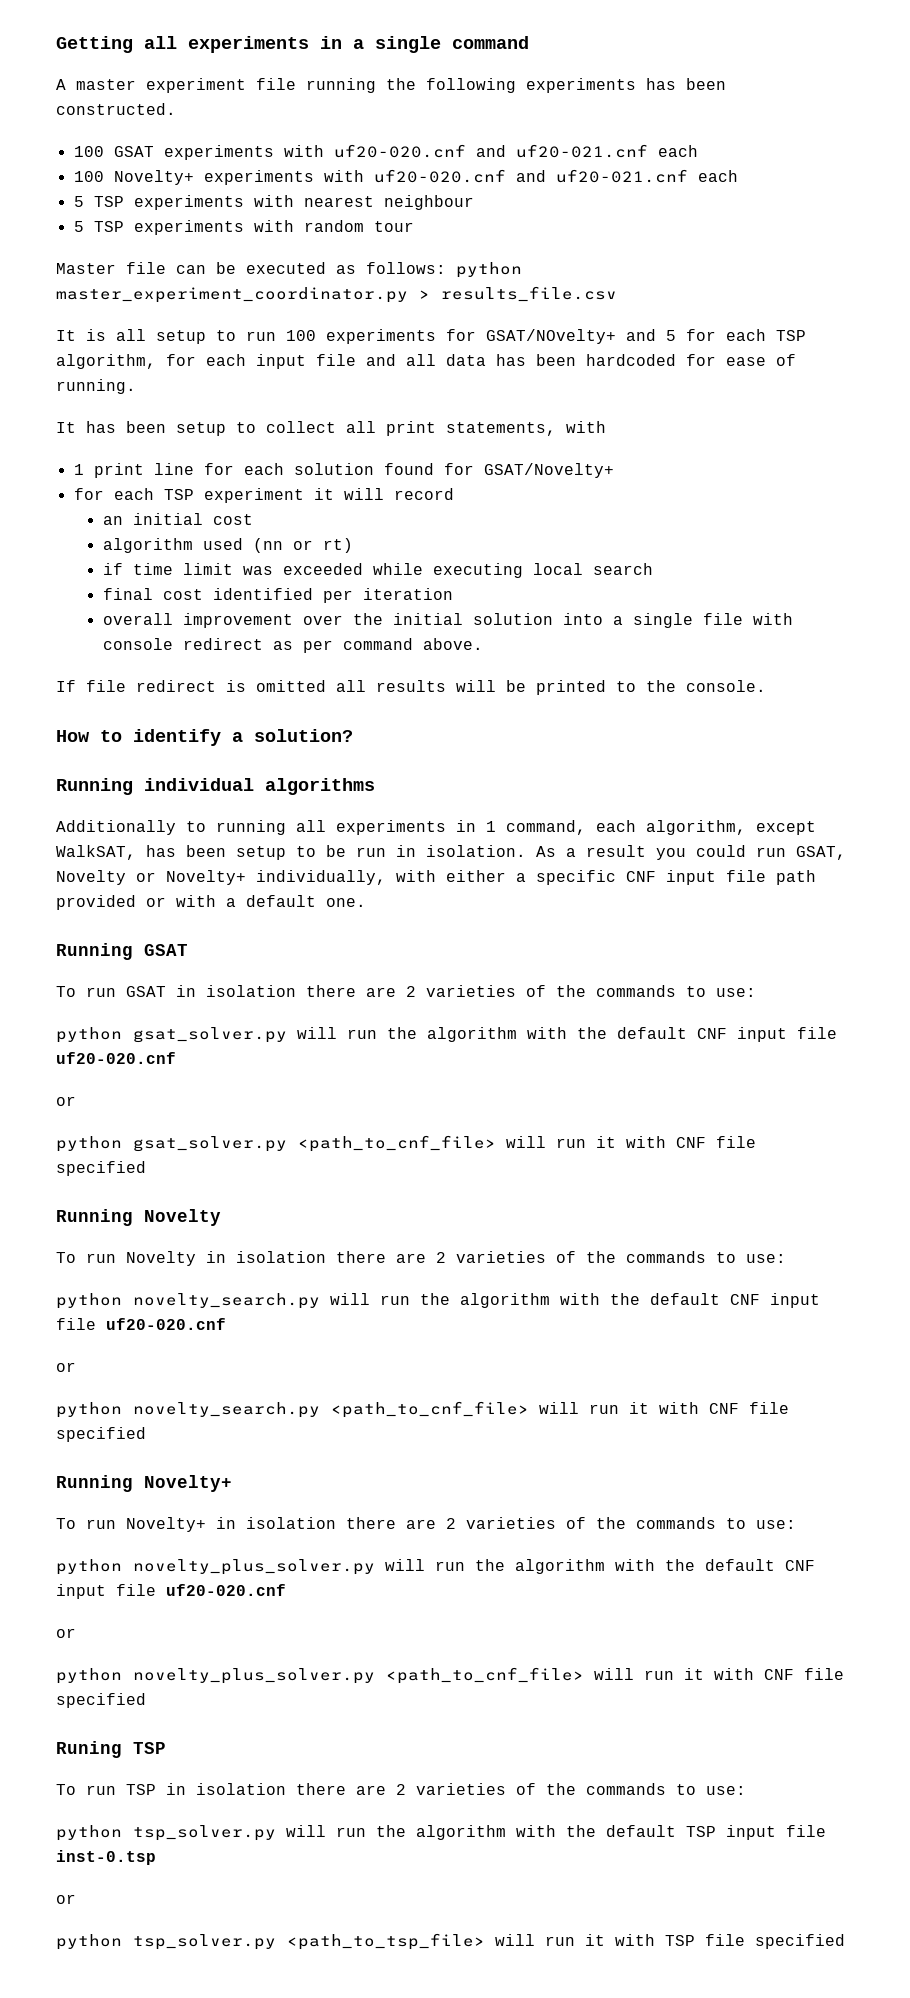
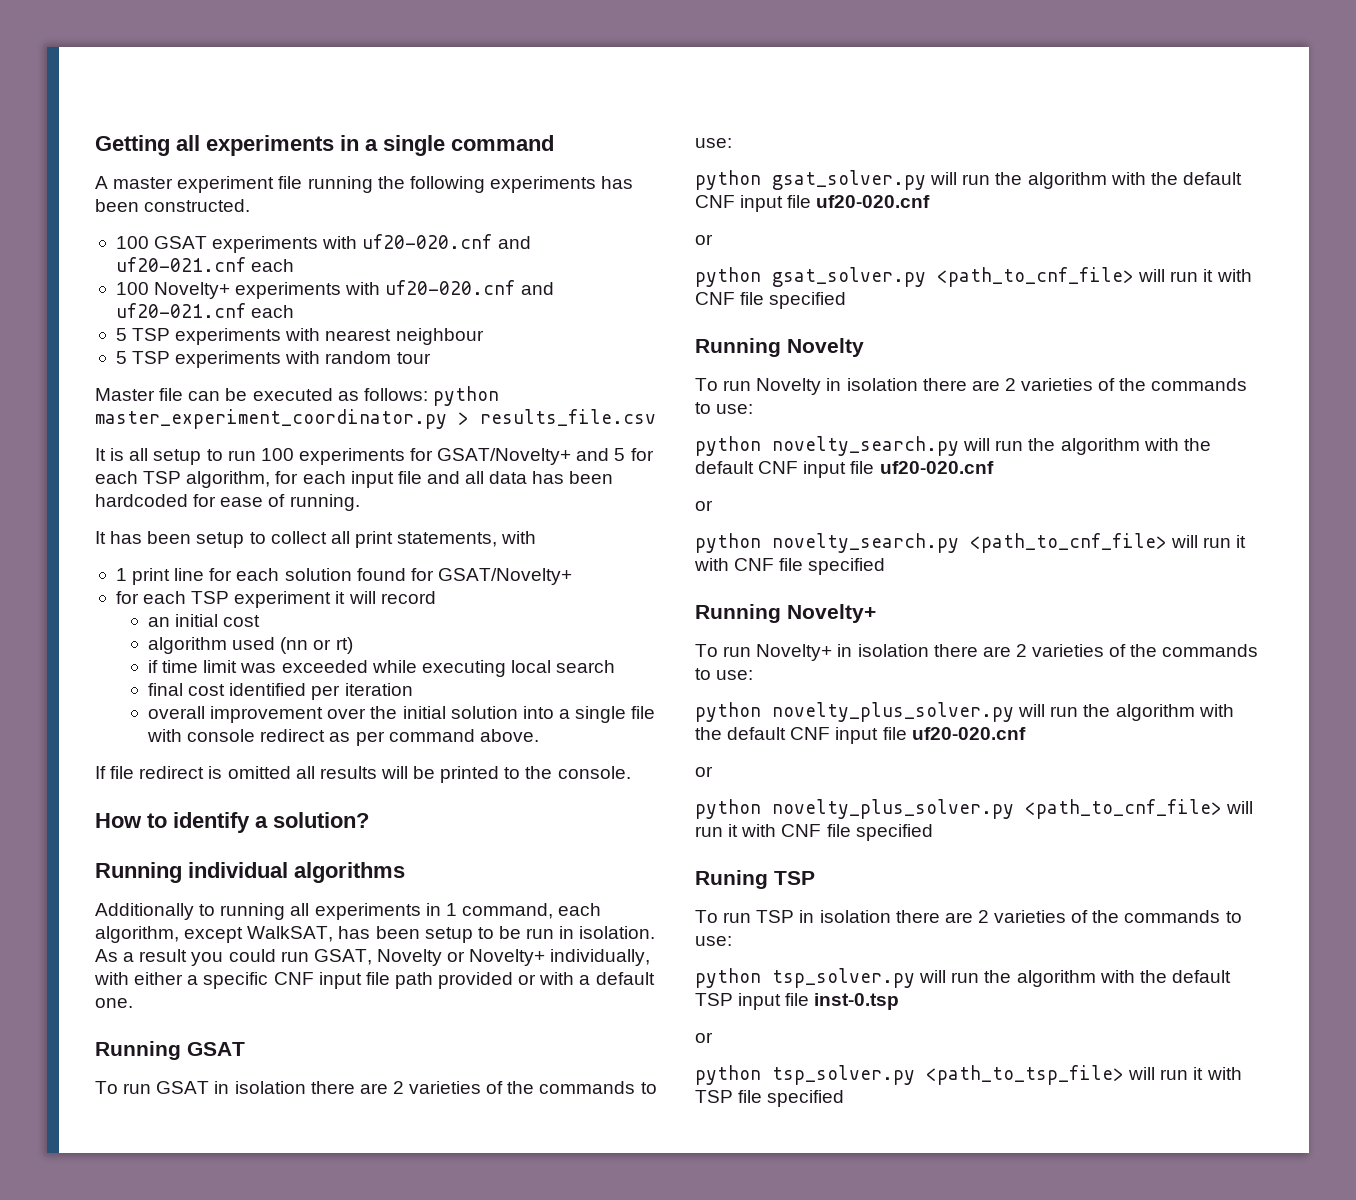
- It is all setup to run 100 experiments for GSAT/NOvelty+ and 5 for each TSP algorithm, for each input file and all data has been hardcoded for ease of running.
+ It is all setup to run 100 experiments for GSAT/Novelty+ and 5 for each TSP algorithm, for each input file and all data has been hardcoded for ease of running.

